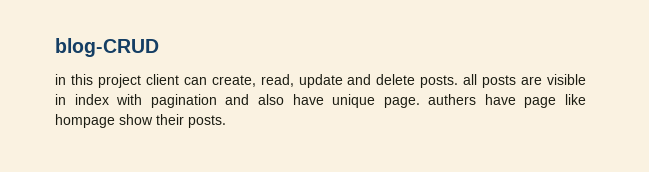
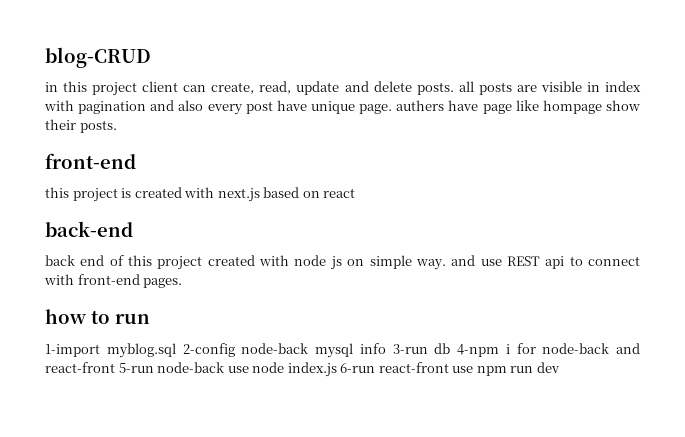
- in this project client can create, read, update and delete posts. all posts are visible in index with pagination and also have unique page. authers have page like hompage show their posts.
+ in this project client can create, read, update and delete posts. all posts are visible in index with pagination and also every post have unique page. authers have page like hompage show their posts.
+ front-end
+ this project is created with next.js based on react
+ back-end
+ back end of this project created with node js on simple way. and use REST api to connect with front-end pages.
+ how to run
+ 1-import myblog.sql 2-config node-back mysql info 3-run db 4-npm i for node-back and react-front 5-run node-back use node index.js 6-run react-front use npm run dev

